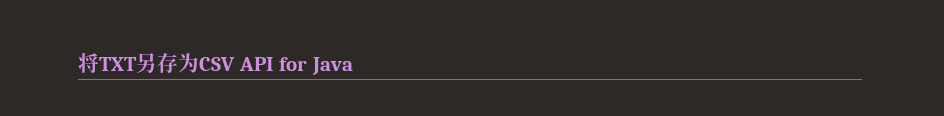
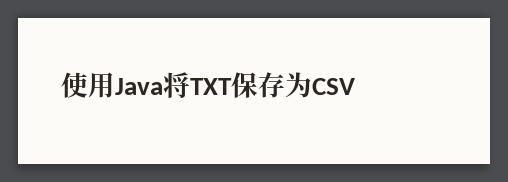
- 将TXT另存为CSV API for Java
+ 使用Java将TXT保存为CSV

